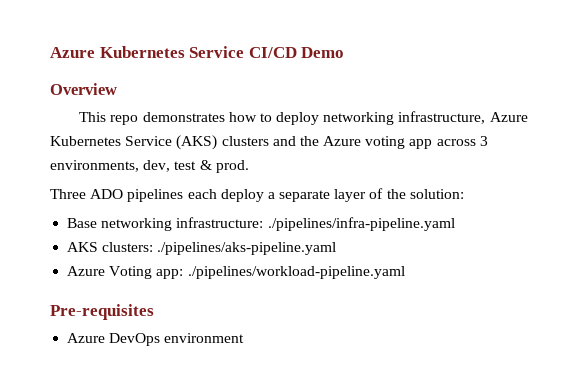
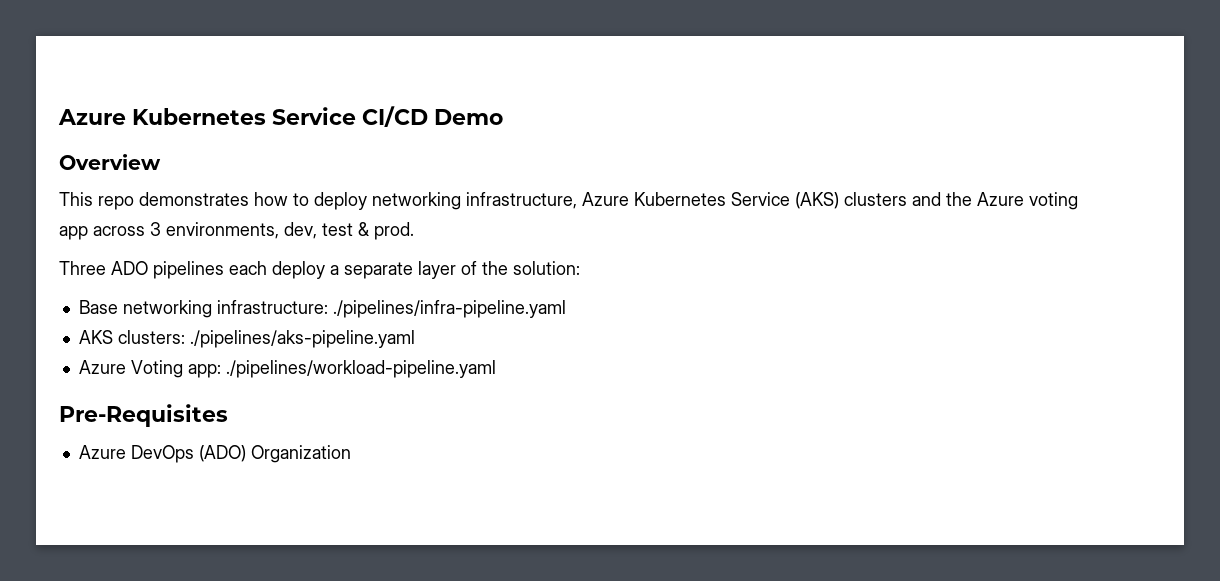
- Pre-requisites
+ Pre-Requisites
- Azure DevOps environment
+ Azure DevOps (ADO) Organization

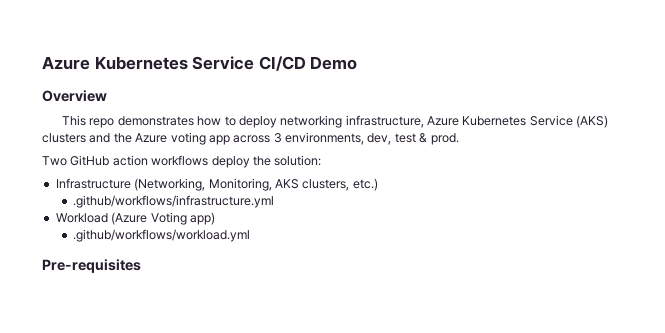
- Three ADO pipelines each deploy a separate layer of the solution:
- Base networking infrastructure: ./pipelines/infra-pipeline.yaml
- AKS clusters: ./pipelines/aks-pipeline.yaml
- Azure Voting app: ./pipelines/workload-pipeline.yaml
- Pre-Requisites
- Azure DevOps (ADO) Organization
+ Two GitHub action workflows deploy the solution:
+ Infrastructure (Networking, Monitoring, AKS clusters, etc.)
+ .github/workflows/infrastructure.yml
+ Workload (Azure Voting app)
+ .github/workflows/workload.yml
+ Pre-requisites

